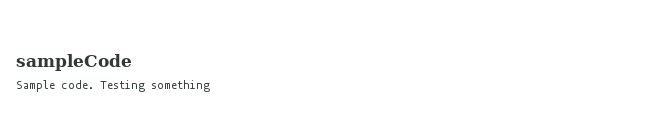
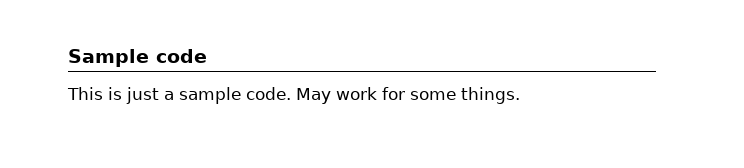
- sampleCode
- Sample code. Testing something
+ Sample code
+ This is just a sample code. May work for some things.

